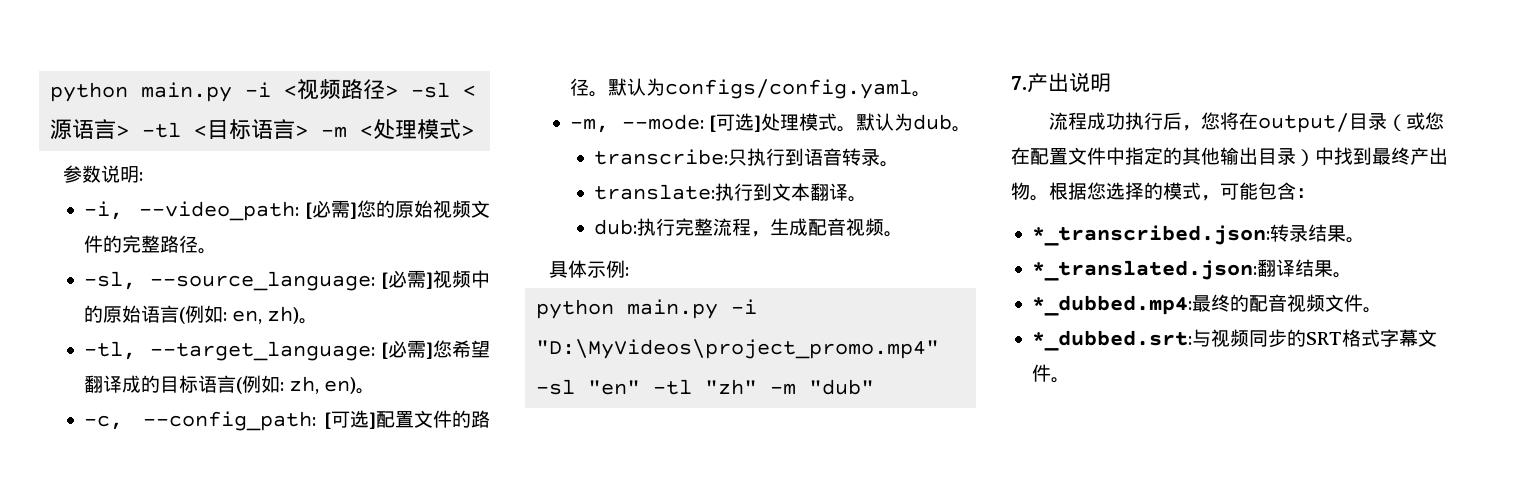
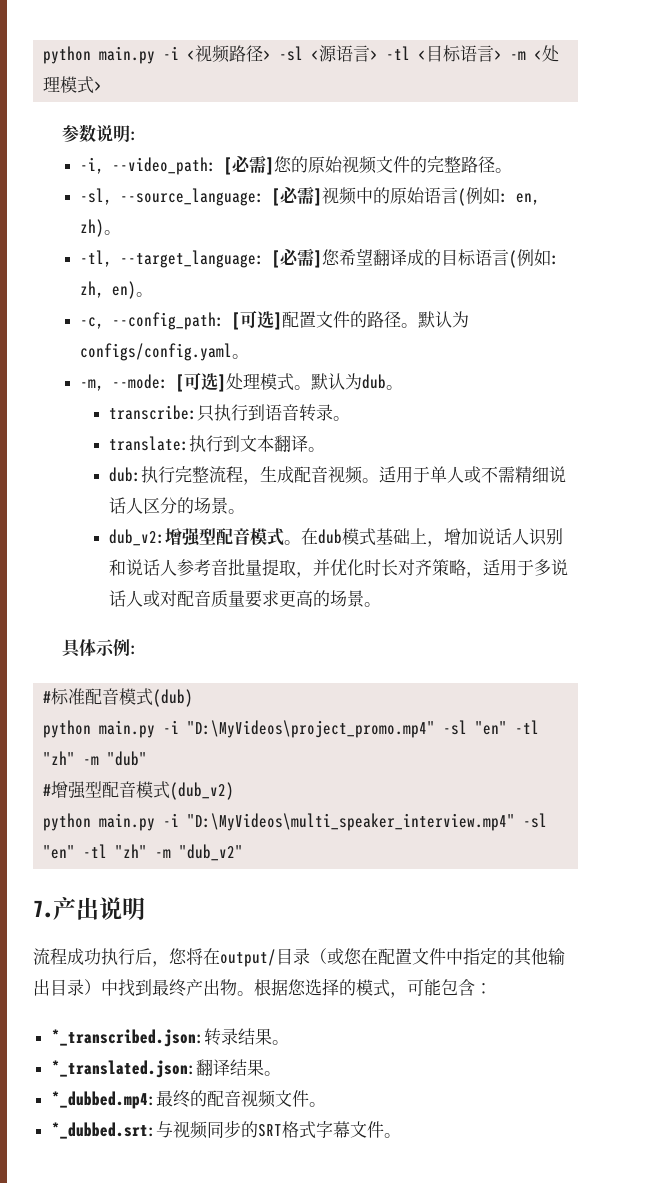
- dub:执行完整流程，生成配音视频。
+ dub:执行完整流程，生成配音视频。适用于单人或不需精细说话人区分的场景。
+ dub_v2:增强型配音模式。在dub模式基础上，增加说话人识别和说话人参考音批量提取，并优化时长对齐策略，适用于多说话人或对配音质量要求更高的场景。
  具体示例:
+ #标准配音模式(dub)
+ #增强型配音模式(dub_v2)
+ python main.py -i "D:\MyVideos\multi_speaker_interview.mp4" -sl "en" -tl "zh" -m "dub_v2"

